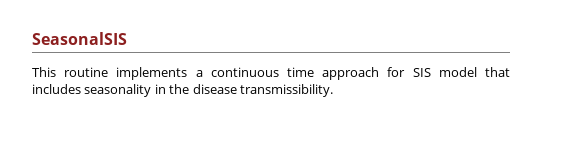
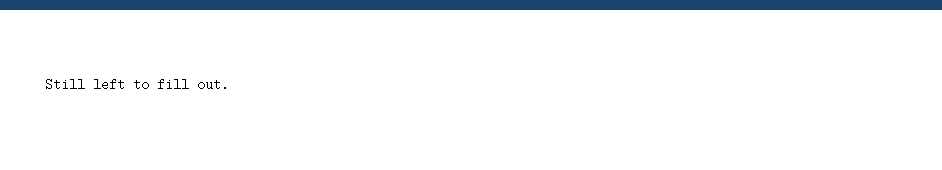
- SeasonalSIS
- This routine implements a continuous time approach for SIS model that includes seasonality in the disease transmissibility.
+ Still left to fill out.

